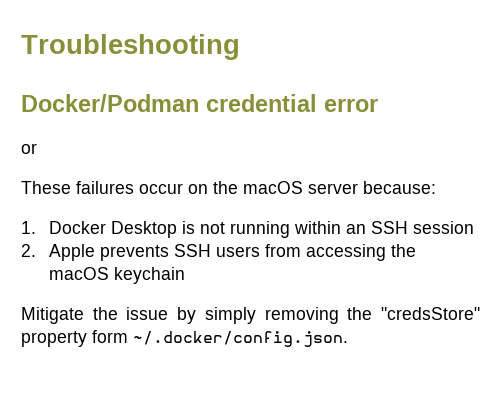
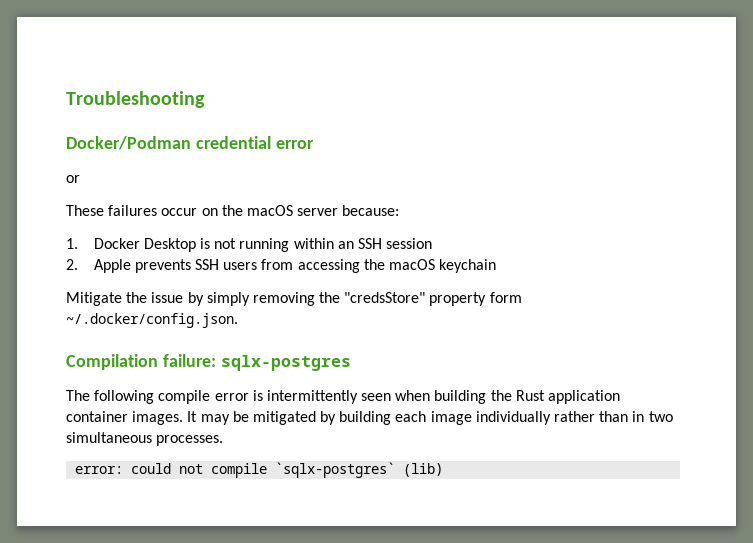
+ Compilation failure: sqlx-postgres
+ The following compile error is intermittently seen when building the Rust application container images. It may be mitigated by building each image individually rather than in two simultaneous processes.
+ error: could not compile `sqlx-postgres` (lib)

